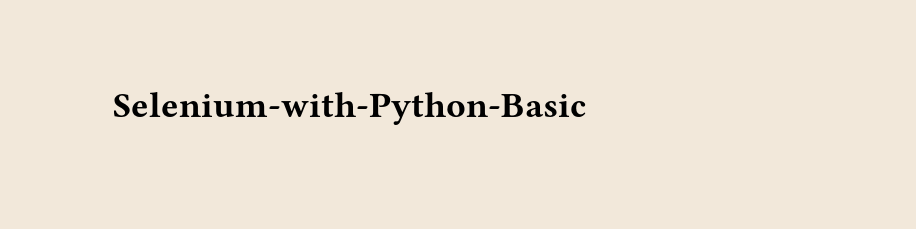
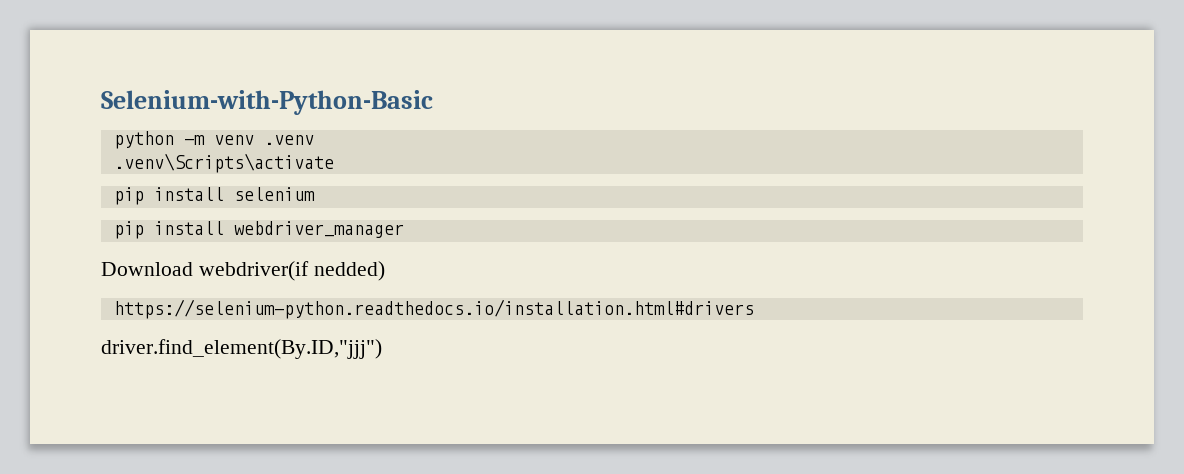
+ python -m venv .venv
+ .venv\Scripts\activate
+ pip install selenium
+ pip install webdriver_manager
+ Download webdriver(if nedded)
+ https://selenium-python.readthedocs.io/installation.html#drivers
+ driver.find_element(By.ID,"jjj")

